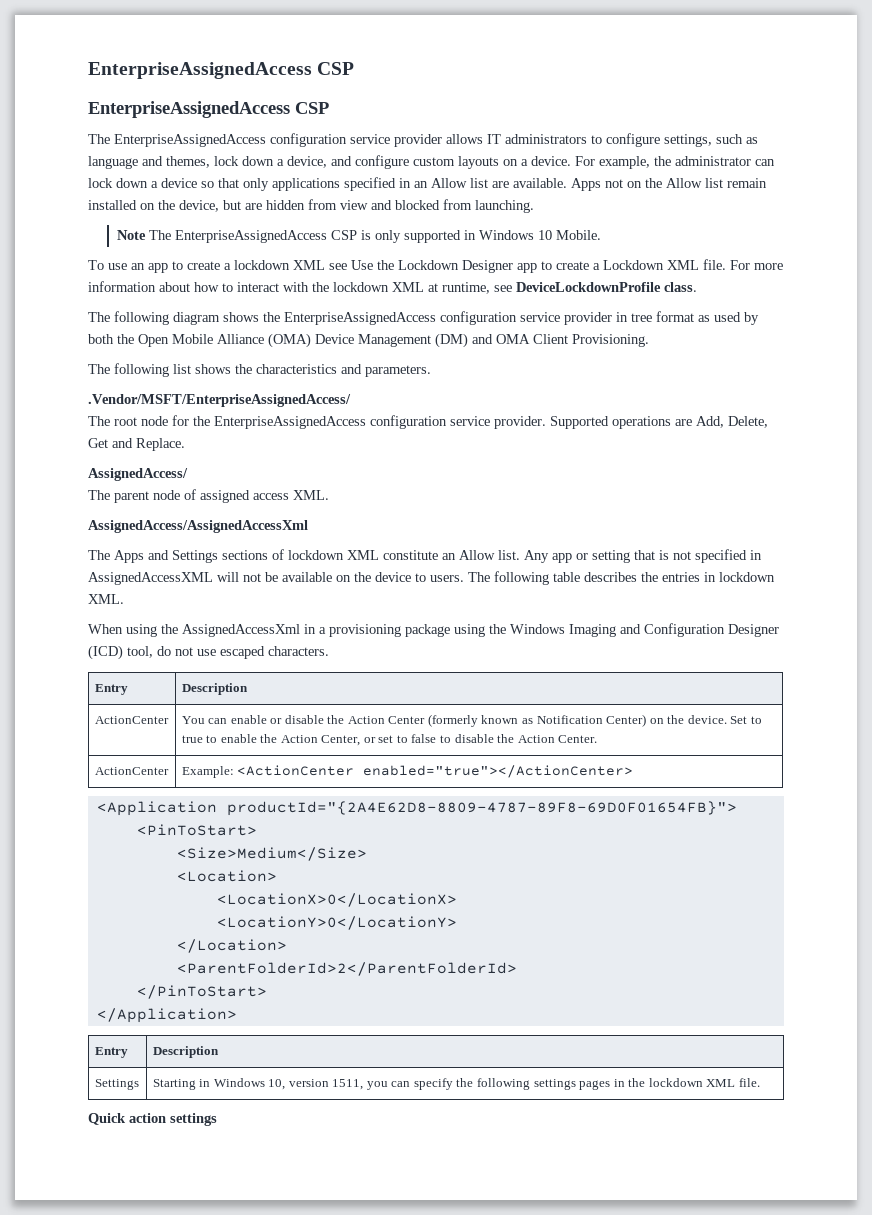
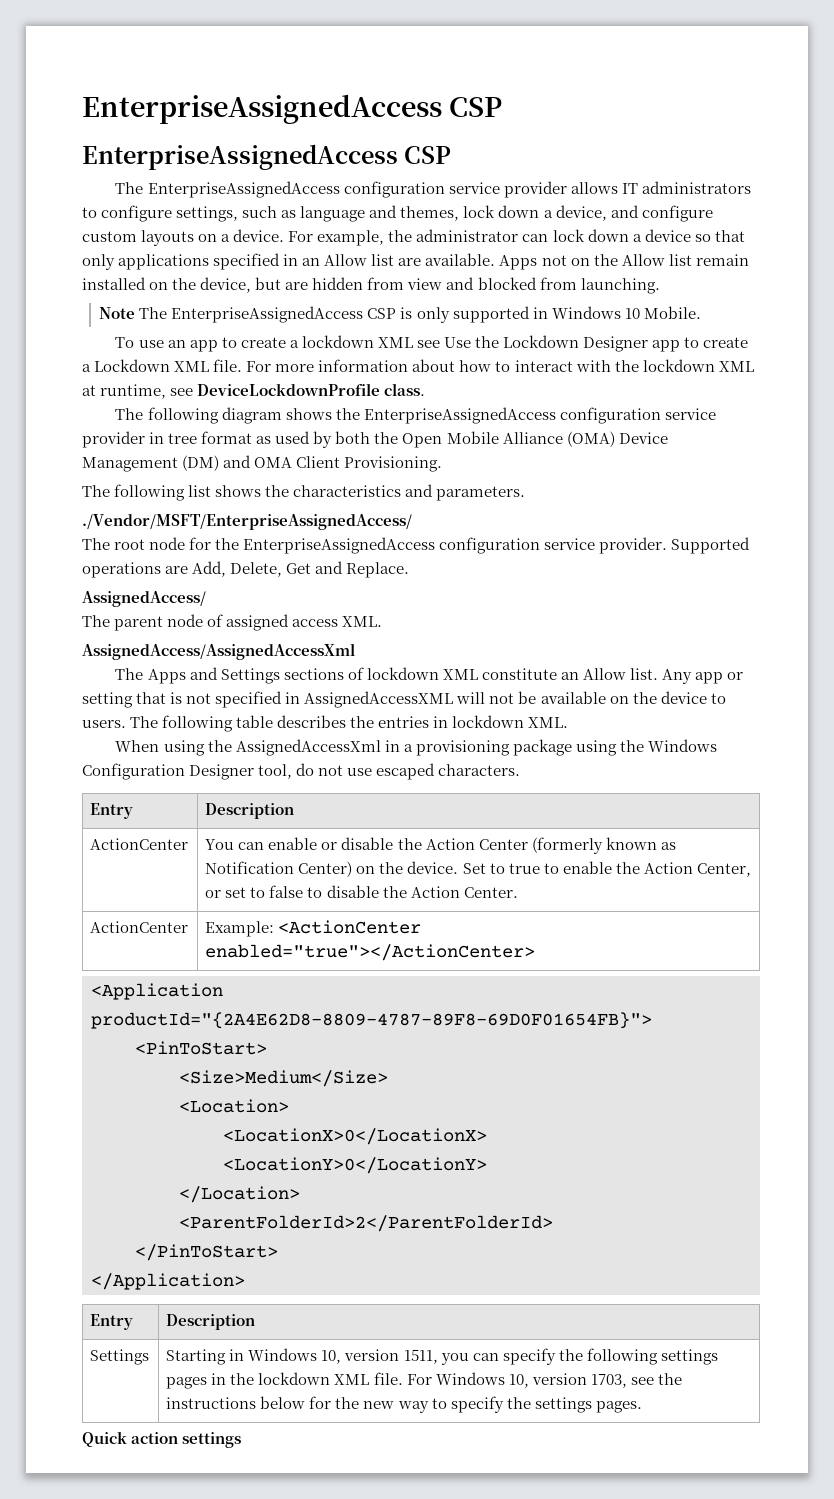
- .Vendor/MSFT/EnterpriseAssignedAccess/
+ ./Vendor/MSFT/EnterpriseAssignedAccess/
- When using the AssignedAccessXml in a provisioning package using the Windows Imaging and Configuration Designer (ICD) tool, do not use escaped characters.
+ When using the AssignedAccessXml in a provisioning package using the Windows Configuration Designer tool, do not use escaped characters.
- Settings | Starting in Windows 10, version 1511, you can specify the following settings pages in the lockdown XML file.
+ Settings | Starting in Windows 10, version 1511, you can specify the following settings pages in the lockdown XML file. For Windows 10, version 1703, see the instructions below for the new way to specify the settings pages.

